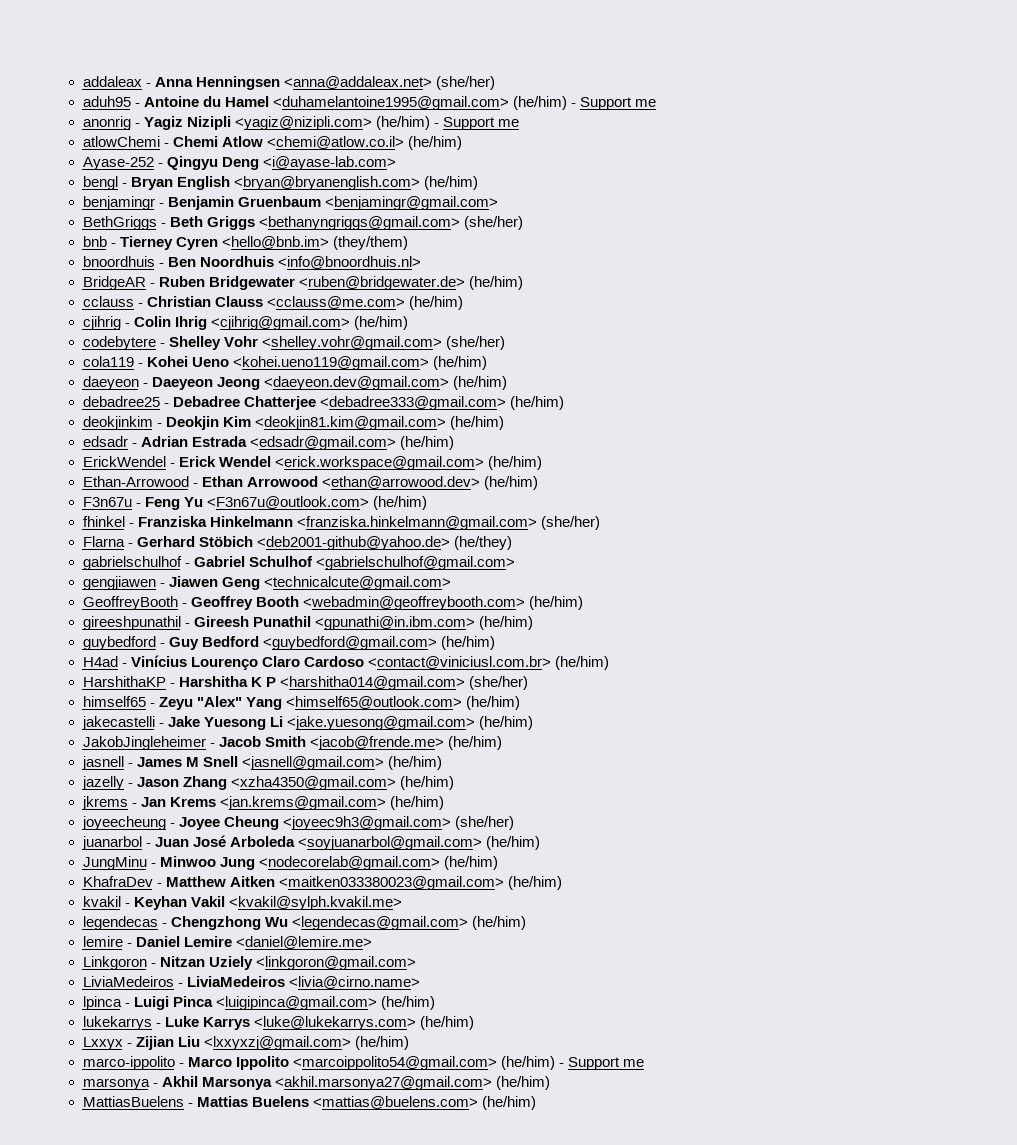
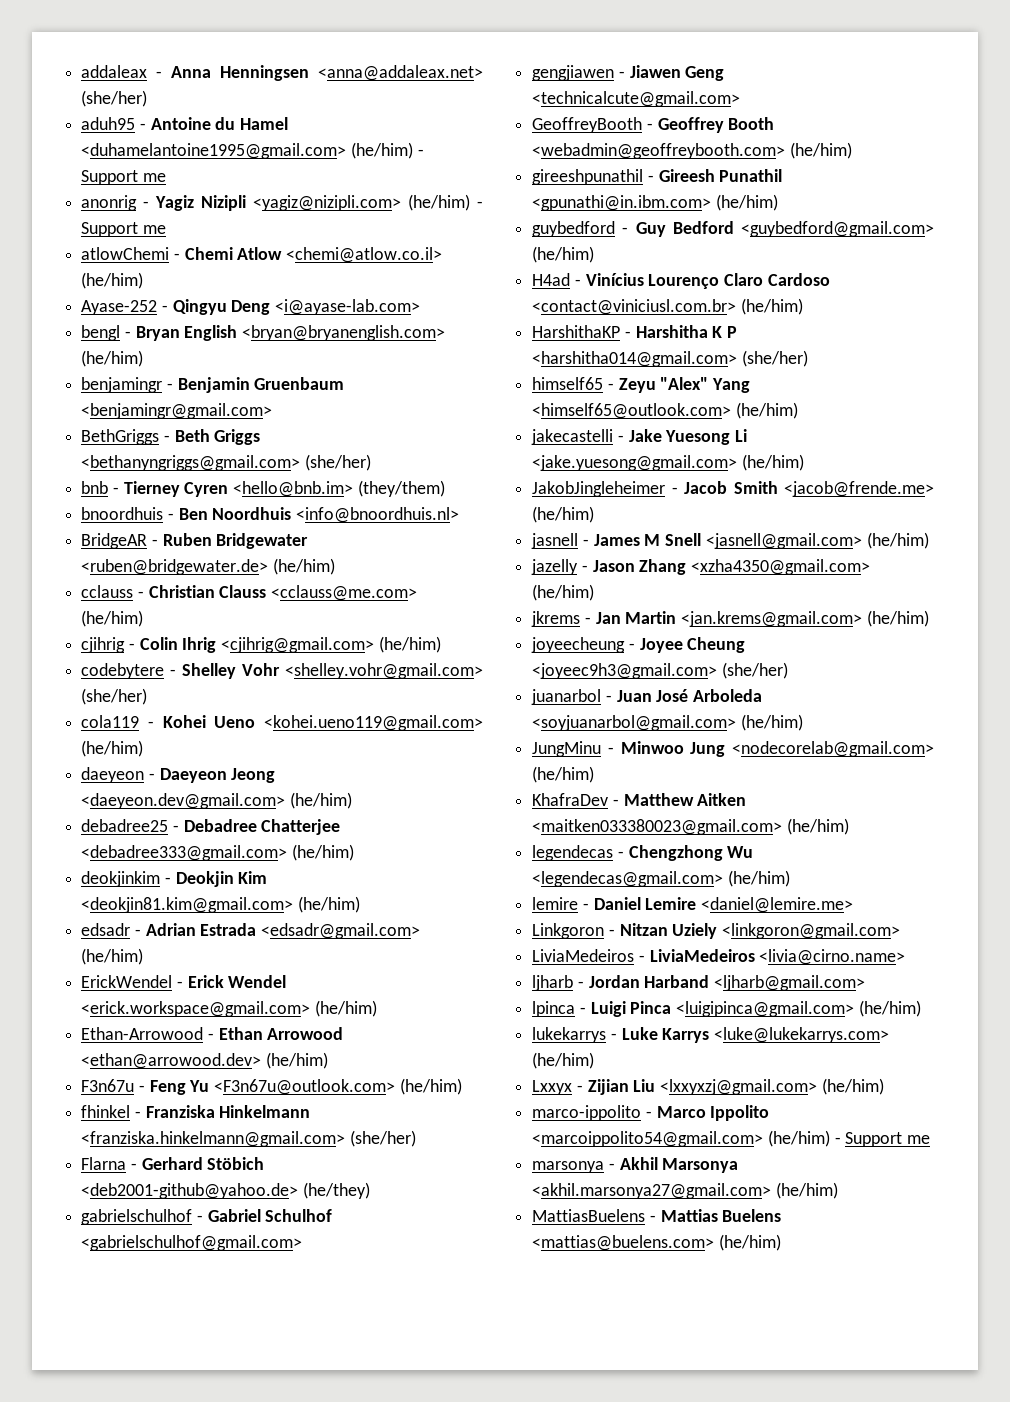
- jkrems - Jan Krems <jan.krems@gmail.com> (he/him)
+ jkrems - Jan Martin <jan.krems@gmail.com> (he/him)
- kvakil - Keyhan Vakil <kvakil@sylph.kvakil.me>
+ ljharb - Jordan Harband <ljharb@gmail.com>

